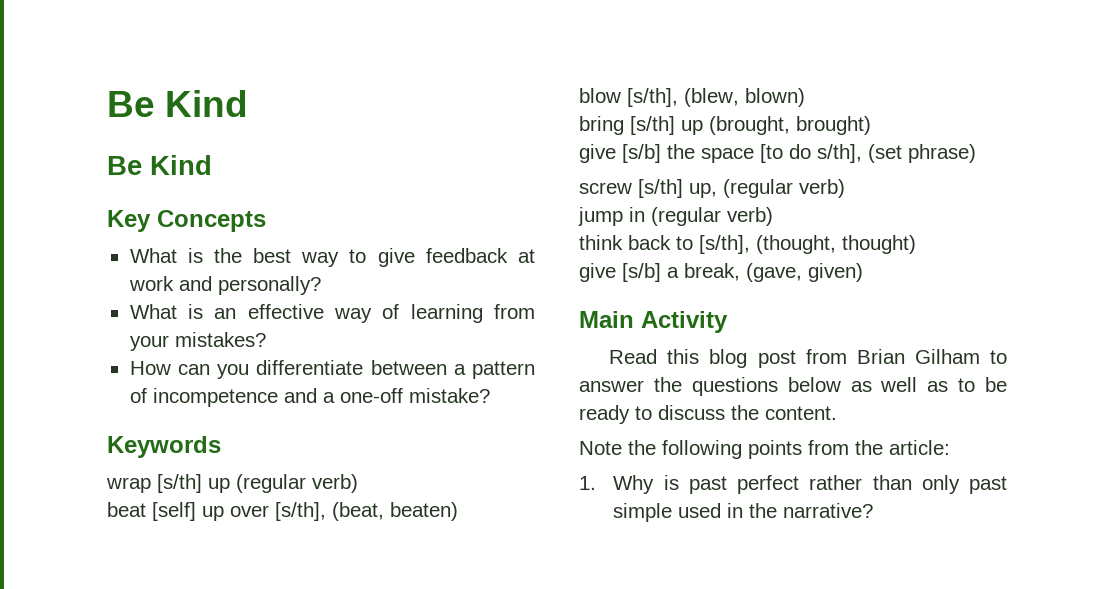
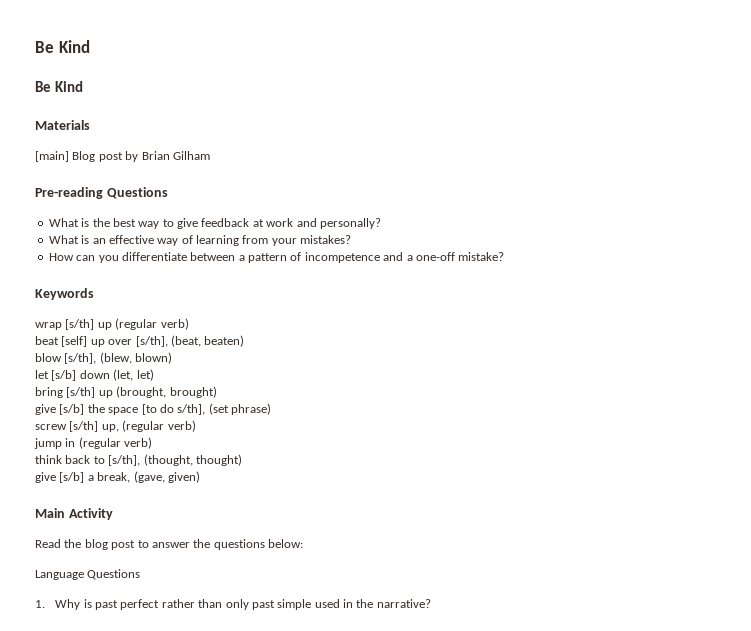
- Key Concepts
+ Materials
+ [main] Blog post by Brian Gilham
+ Pre-reading Questions
+ let [s/b] down (let, let)
- Read this blog post from Brian Gilham to answer the questions below as well as to be ready to discuss the content.
- Note the following points from the article:
+ Read the blog post to answer the questions below:
+ Language Questions

